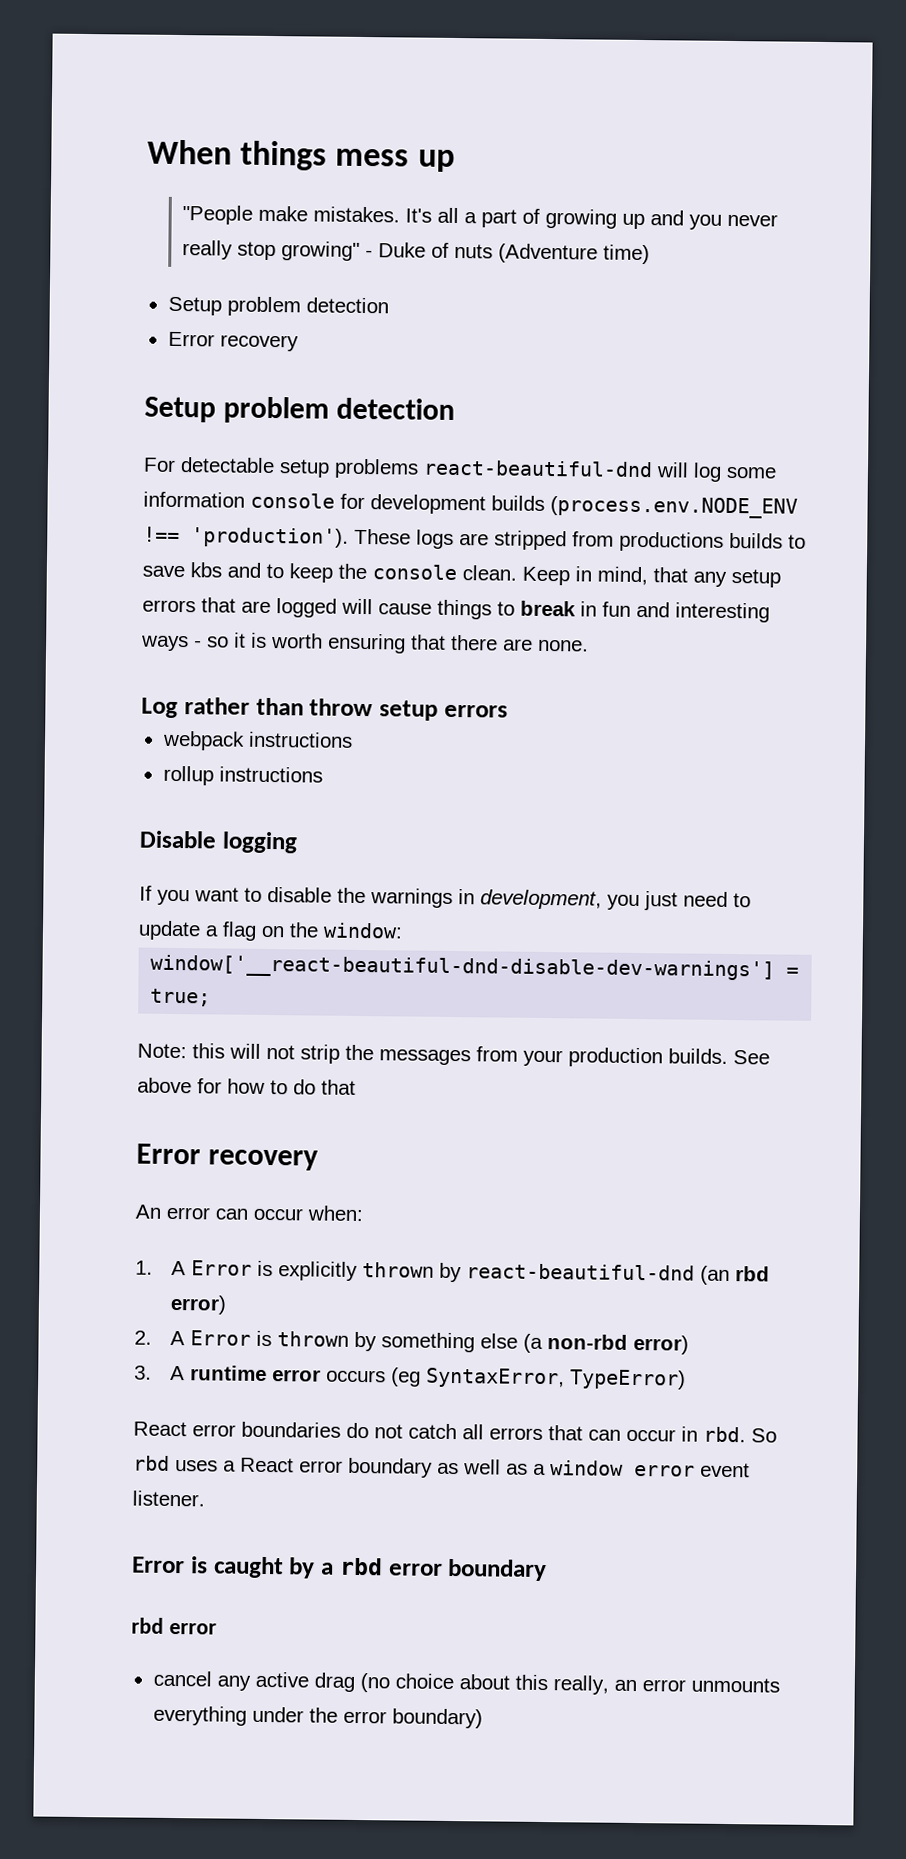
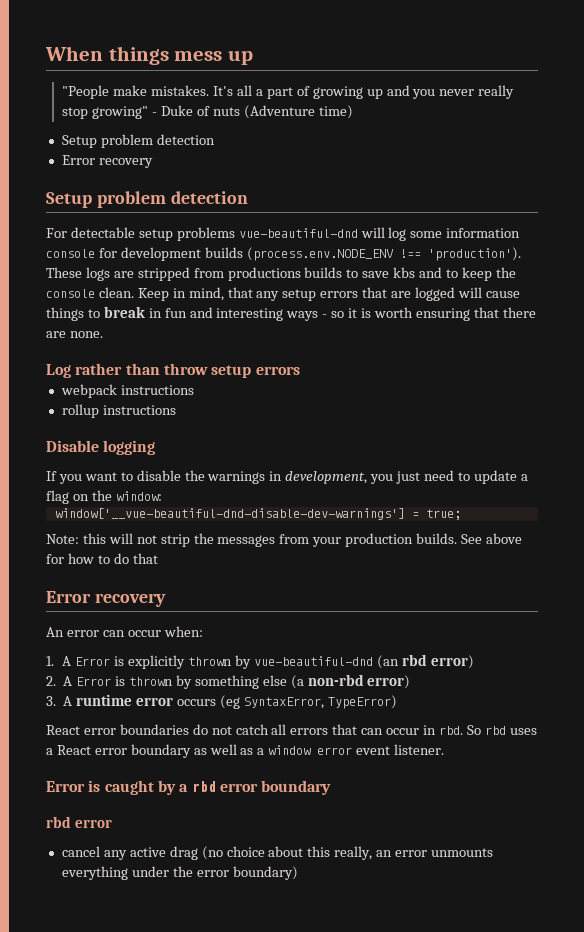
- For detectable setup problems react-beautiful-dnd will log some information console for development builds (process.env.NODE_ENV !== 'production').
+ For detectable setup problems vue-beautiful-dnd will log some information console for development builds (process.env.NODE_ENV !== 'production').
- window['__react-beautiful-dnd-disable-dev-warnings'] = true;
+ window['__vue-beautiful-dnd-disable-dev-warnings'] = true;
- 1. A Error is explicitly thrown by react-beautiful-dnd (an rbd error)
+ 1. A Error is explicitly thrown by vue-beautiful-dnd (an rbd error)

